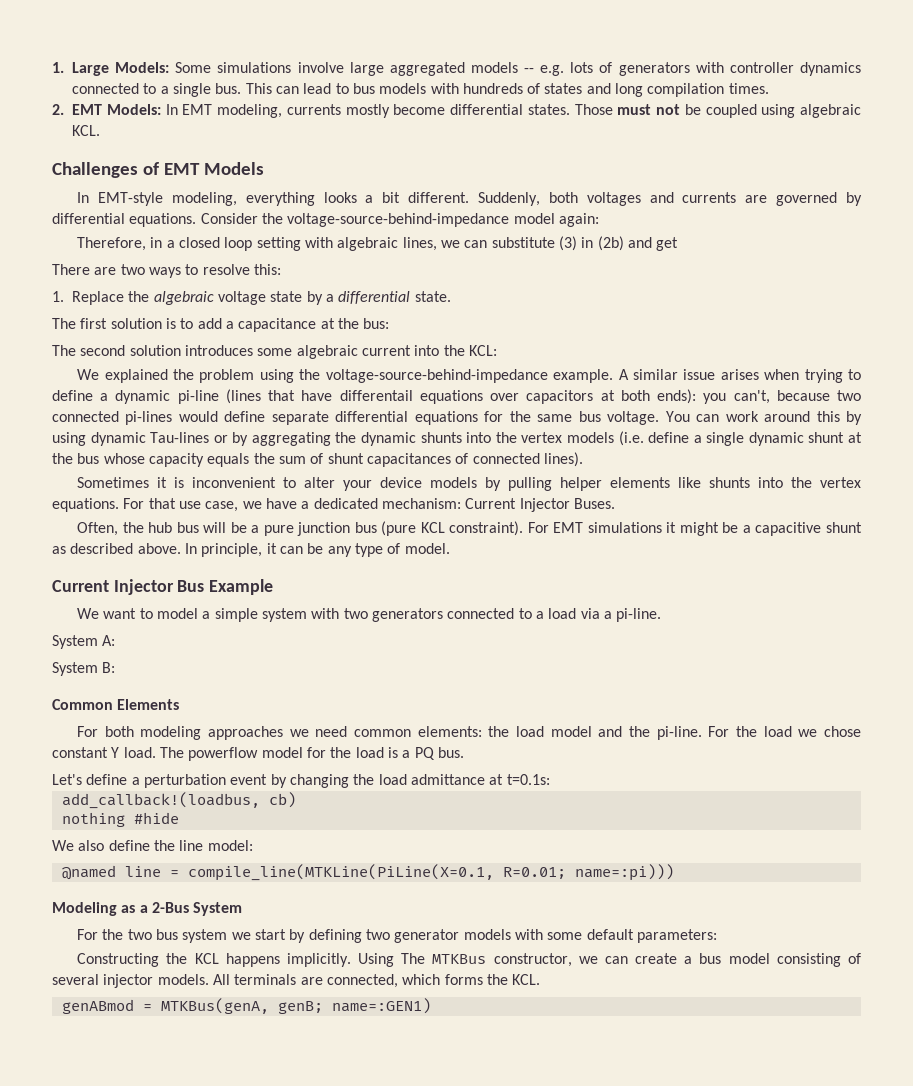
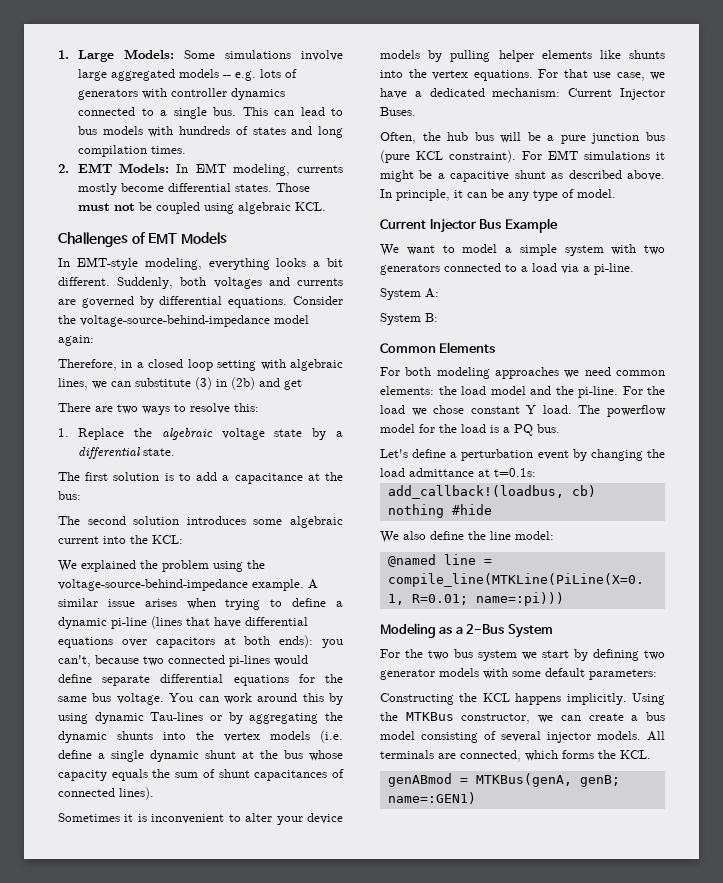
- A similar issue arises when trying to define a dynamic pi-line (lines that have differentail equations over capacitors at both ends): you can't, because two connected pi-lines would define separate differential equations for the same bus voltage.
+ A similar issue arises when trying to define a dynamic pi-line (lines that have differential equations over capacitors at both ends): you can't, because two connected pi-lines would define separate differential equations for the same bus voltage.
- Using The MTKBus constructor, we can create a bus model consisting of several injector models.
+ Using the MTKBus constructor, we can create a bus model consisting of several injector models.

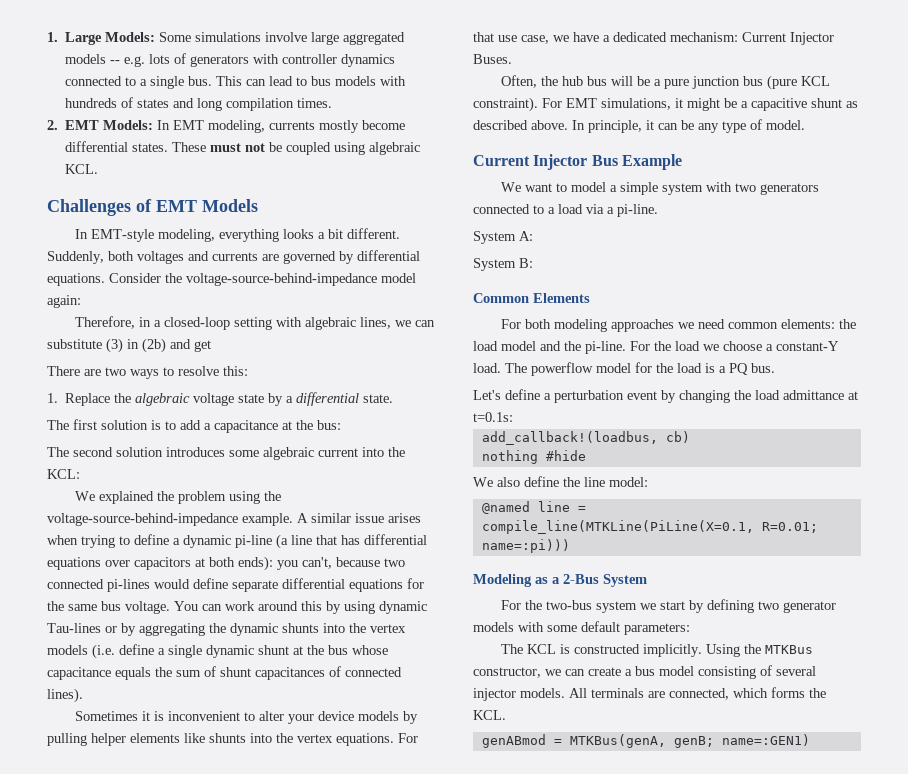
- Those must not be coupled using algebraic KCL.
+ These must not be coupled using algebraic KCL.
- Therefore, in a closed loop setting with algebraic lines, we can substitute (3) in (2b) and get
+ Therefore, in a closed-loop setting with algebraic lines, we can substitute (3) in (2b) and get
- A similar issue arises when trying to define a dynamic pi-line (lines that have differential equations over capacitors at both ends): you can't, because two connected pi-lines would define separate differential equations for the same bus voltage.
+ A similar issue arises when trying to define a dynamic pi-line (a line that has differential equations over capacitors at both ends): you can't, because two connected pi-lines would define separate differential equations for the same bus voltage.
- You can work around this by using dynamic Tau-lines or by aggregating the dynamic shunts into the vertex models (i.e. define a single dynamic shunt at the bus whose capacity equals the sum of shunt capacitances of connected lines).
+ You can work around this by using dynamic Tau-lines or by aggregating the dynamic shunts into the vertex models (i.e. define a single dynamic shunt at the bus whose capacitance equals the sum of shunt capacitances of connected lines).
- For EMT simulations it might be a capacitive shunt as described above.
+ For EMT simulations, it might be a capacitive shunt as described above.
- For the load we chose constant Y load.
+ For the load we choose a constant-Y load.
- For the two bus system we start by defining two generator models with some default parameters:
+ For the two-bus system we start by defining two generator models with some default parameters:
- Constructing the KCL happens implicitly.
+ The KCL is constructed implicitly.

